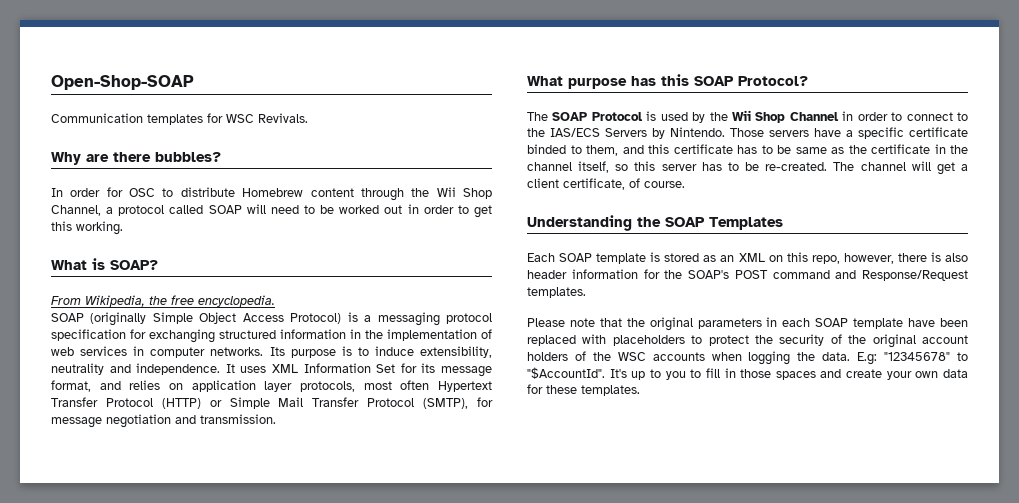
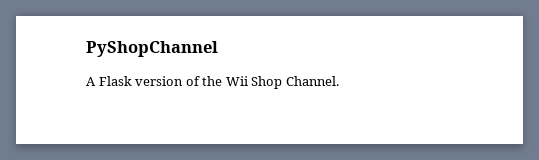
- Open-Shop-SOAP
- Communication templates for WSC Revivals.
- Why are there bubbles?
- In order for OSC to distribute Homebrew content through the Wii Shop Channel, a protocol called SOAP will need to be worked out in order to get this working.
- What is SOAP?
- From Wikipedia, the free encyclopedia.
- SOAP (originally Simple Object Access Protocol) is a messaging protocol specification for exchanging structured information in the implementation of web services in computer networks. Its purpose is to induce extensibility, neutrality and independence. It uses XML Information Set for its message format, and relies on application layer protocols, most often Hypertext Transfer Protocol (HTTP) or Simple Mail Transfer Protocol (SMTP), for message negotiation and transmission.
- What purpose has this SOAP Protocol?
- The SOAP Protocol is used by the Wii Shop Channel in order to connect to the IAS/ECS Servers by Nintendo. Those servers have a specific certificate binded to them, and this certificate has to be same as the certificate in the channel itself, so this server has to be re-created. The channel will get a client certificate, of course.
- Understanding the SOAP Templates
- Each SOAP template is stored as an XML on this repo, however, there is also header information for the SOAP's POST command and Response/Request templates.
- Please note that the original parameters in each SOAP template have been replaced with placeholders to protect the security of the original account holders of the WSC accounts when logging the data. E.g: "12345678" to "$AccountId". It's up to you to fill in those spaces and create your own data for these templates.
+ PyShopChannel
+ A Flask version of the Wii Shop Channel.

